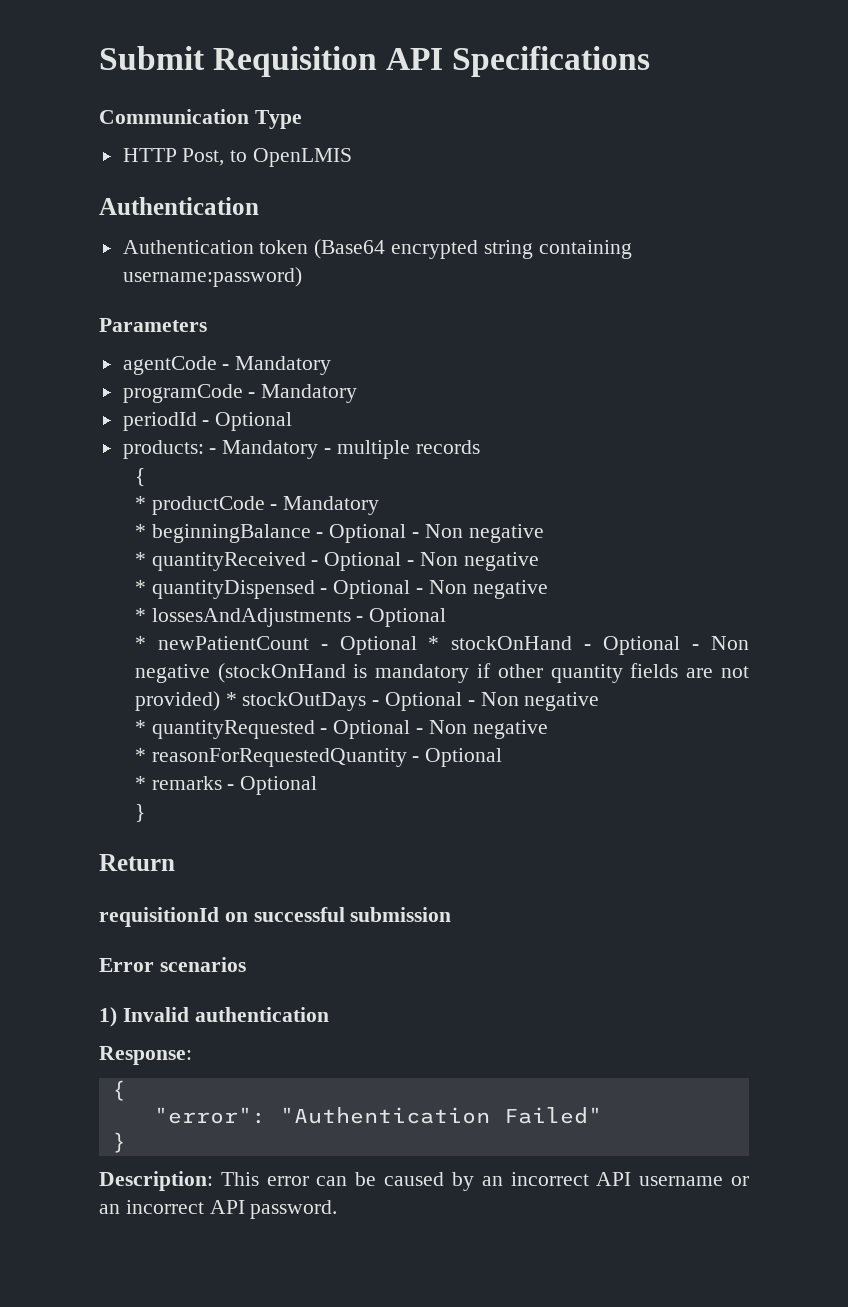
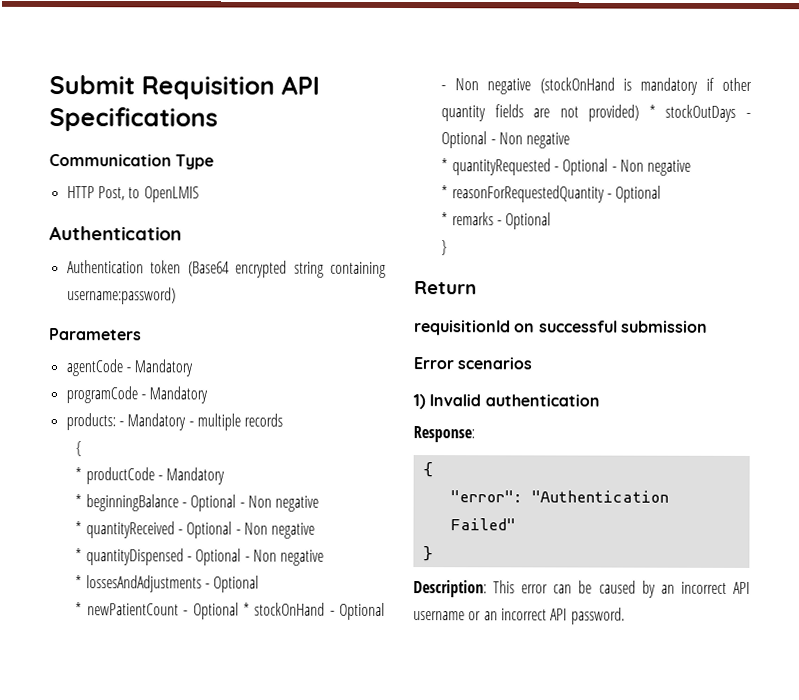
- periodId - Optional

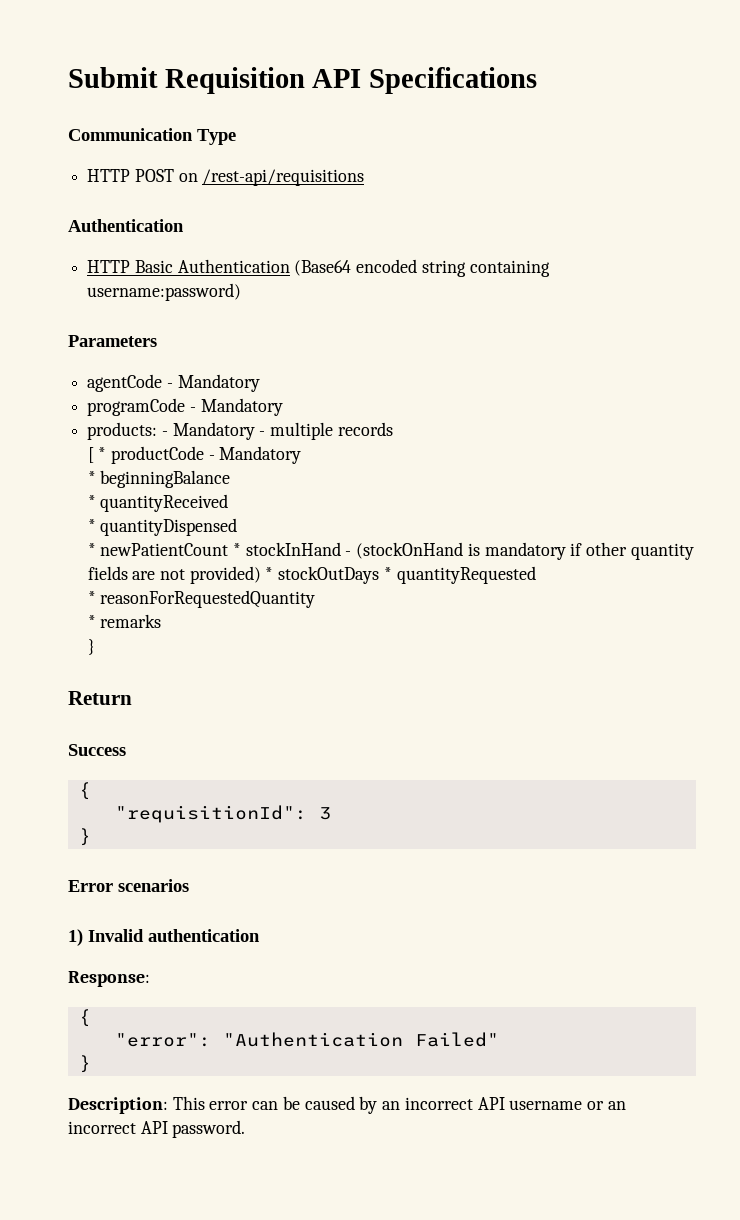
- HTTP Post, to OpenLMIS
+ HTTP POST on /rest-api/requisitions
  Authentication
- Authentication token (Base64 encrypted string containing username:password)
+ HTTP Basic Authentication (Base64 encoded string containing username:password)
  products: - Mandatory - multiple records
- {
- * productCode - Mandatory
+ [ * productCode - Mandatory
- * beginningBalance - Optional - Non negative
- * quantityReceived - Optional - Non negative
- * quantityDispensed - Optional - Non negative
- * lossesAndAdjustments - Optional
- * newPatientCount - Optional * stockOnHand - Optional - Non negative (stockOnHand is mandatory if other quantity fields are not provided) * stockOutDays - Optional - Non negative
- * quantityRequested - Optional - Non negative
+ * beginningBalance
+ * quantityReceived
+ * quantityDispensed
+ * newPatientCount * stockInHand - (stockOnHand is mandatory if other quantity fields are not provided) * stockOutDays * quantityRequested
- * reasonForRequestedQuantity - Optional
+ * reasonForRequestedQuantity
- * remarks - Optional
+ * remarks
- requisitionId on successful submission
+ Success
+ {
+ "requisitionId": 3
+ }

